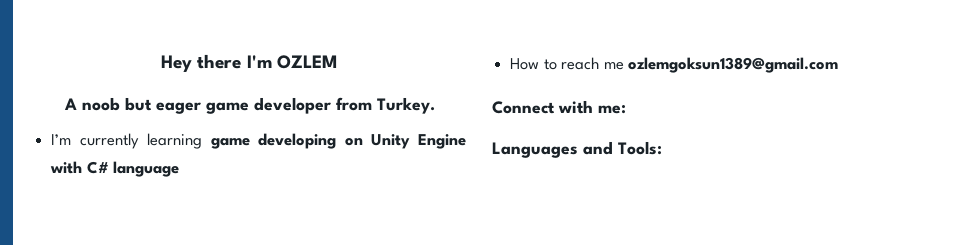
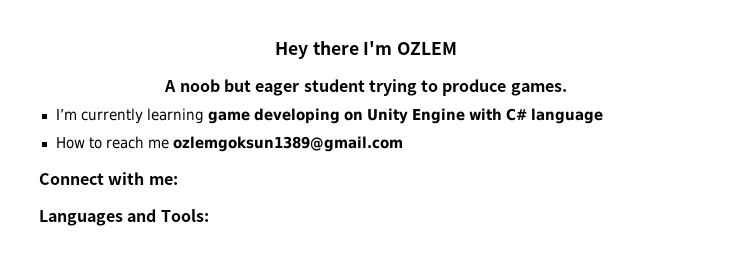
- A noob but eager game developer from Turkey.
+ A noob but eager student trying to produce games.

